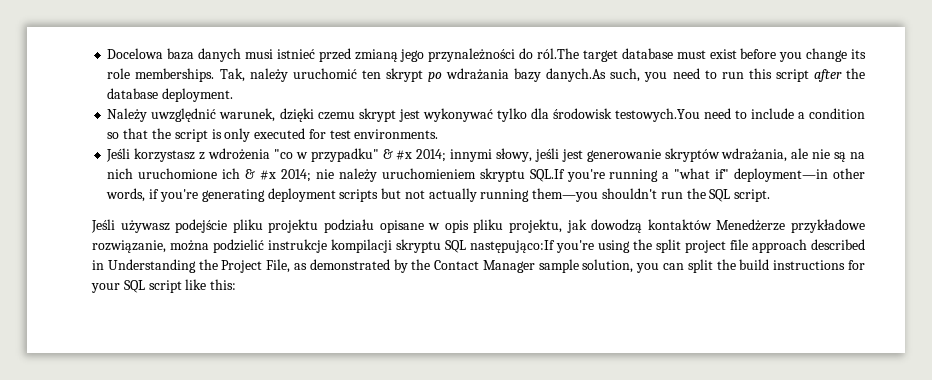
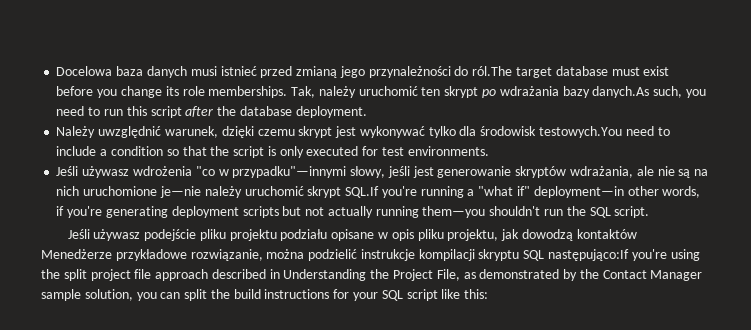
- Jeśli korzystasz z wdrożenia "co w przypadku" & #x 2014; innymi słowy, jeśli jest generowanie skryptów wdrażania, ale nie są na nich uruchomione ich & #x 2014; nie należy uruchomieniem skryptu SQL.If you're running a "what if" deployment—in other words, if you're generating deployment scripts but not actually running them—you shouldn't run the SQL script.
+ Jeśli używasz wdrożenia "co w przypadku"—innymi słowy, jeśli jest generowanie skryptów wdrażania, ale nie są na nich uruchomione je—nie należy uruchomić skrypt SQL.If you're running a "what if" deployment—in other words, if you're generating deployment scripts but not actually running them—you shouldn't run the SQL script.

